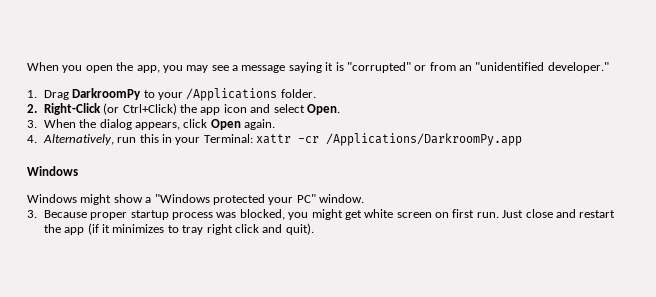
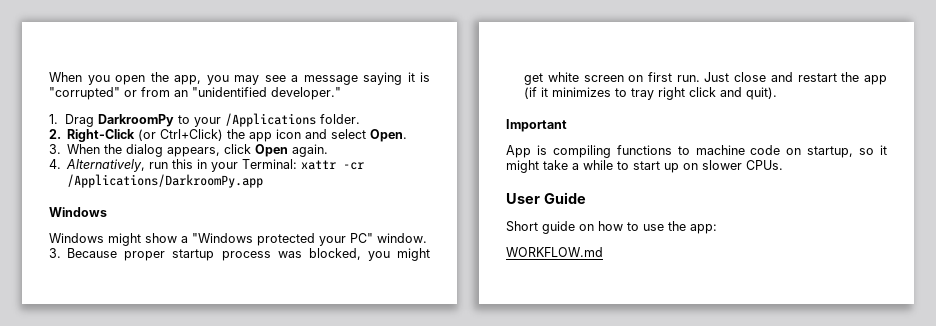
+ Important
+ App is compiling functions to machine code on startup, so it might take a while to start up on slower CPUs.
+ User Guide
+ Short guide on how to use the app:
+ WORKFLOW.md

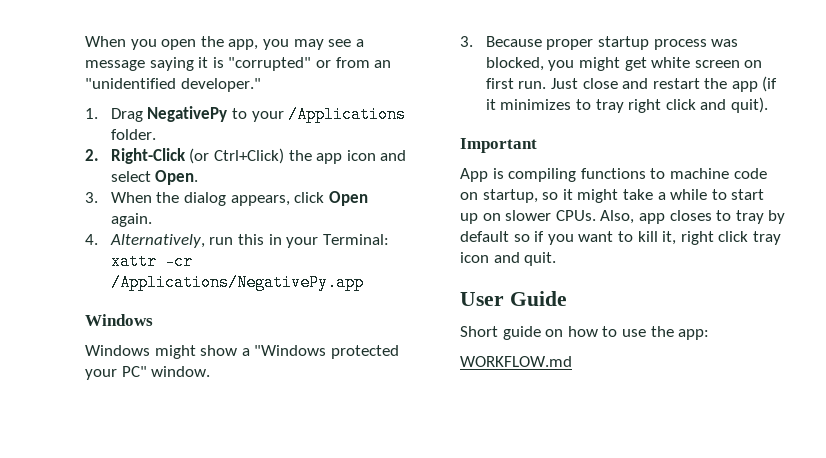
- 1. Drag DarkroomPy to your /Applications folder.
+ 1. Drag NegativePy to your /Applications folder.
- 4. Alternatively, run this in your Terminal: xattr -cr /Applications/DarkroomPy.app
+ 4. Alternatively, run this in your Terminal: xattr -cr /Applications/NegativePy.app
+ Also, app closes to tray by default so if you want to kill it, right click tray icon and quit.

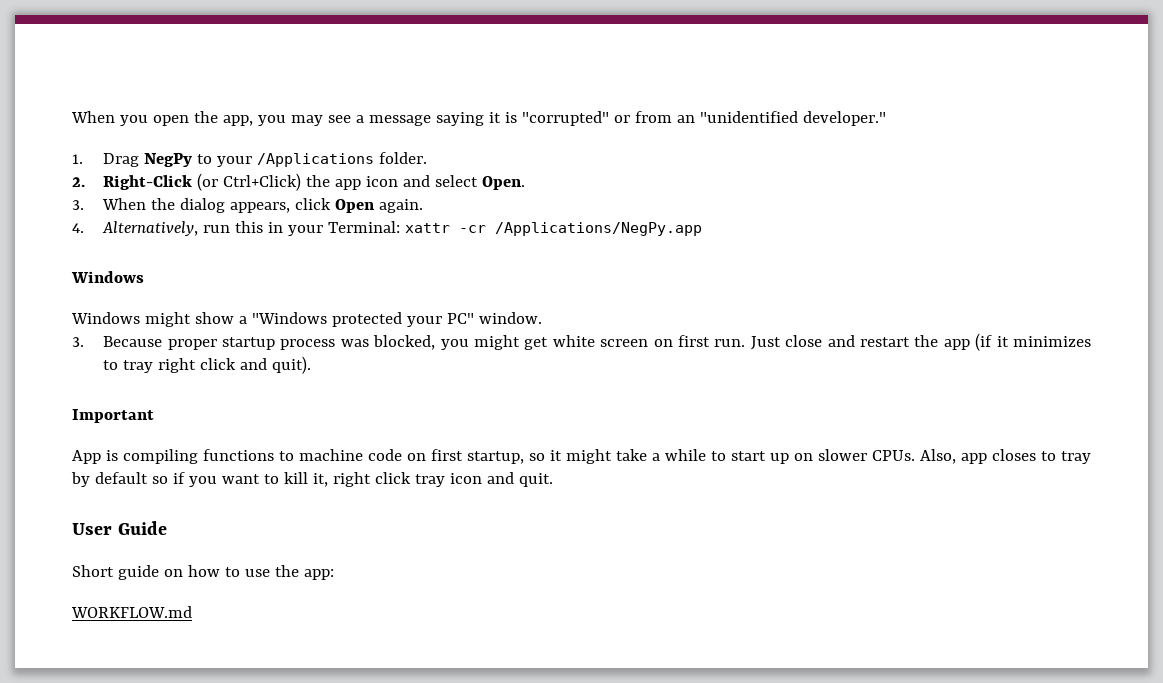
- 1. Drag NegativePy to your /Applications folder.
+ 1. Drag NegPy to your /Applications folder.
- 4. Alternatively, run this in your Terminal: xattr -cr /Applications/NegativePy.app
+ 4. Alternatively, run this in your Terminal: xattr -cr /Applications/NegPy.app
- App is compiling functions to machine code on startup, so it might take a while to start up on slower CPUs.
+ App is compiling functions to machine code on first startup, so it might take a while to start up on slower CPUs.

